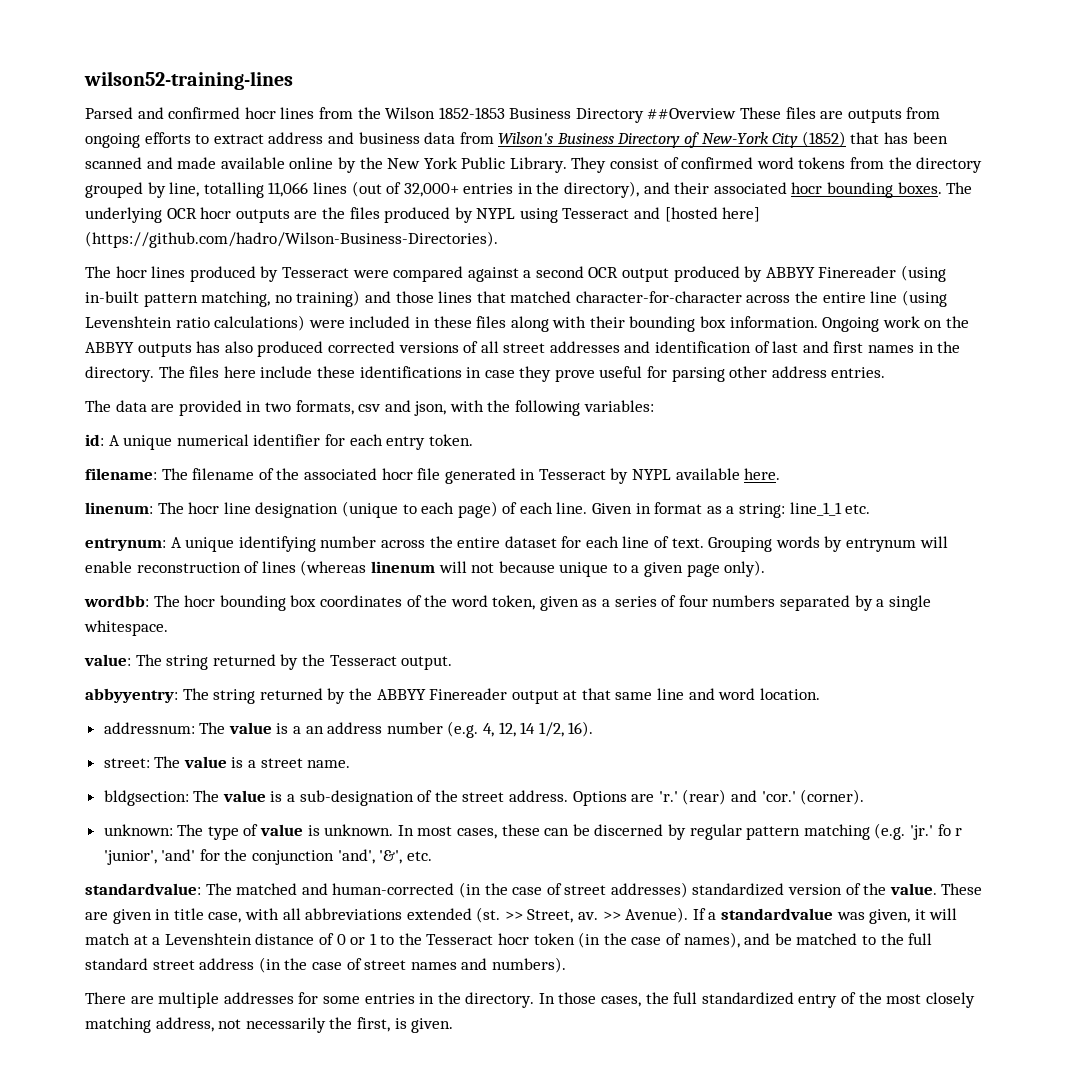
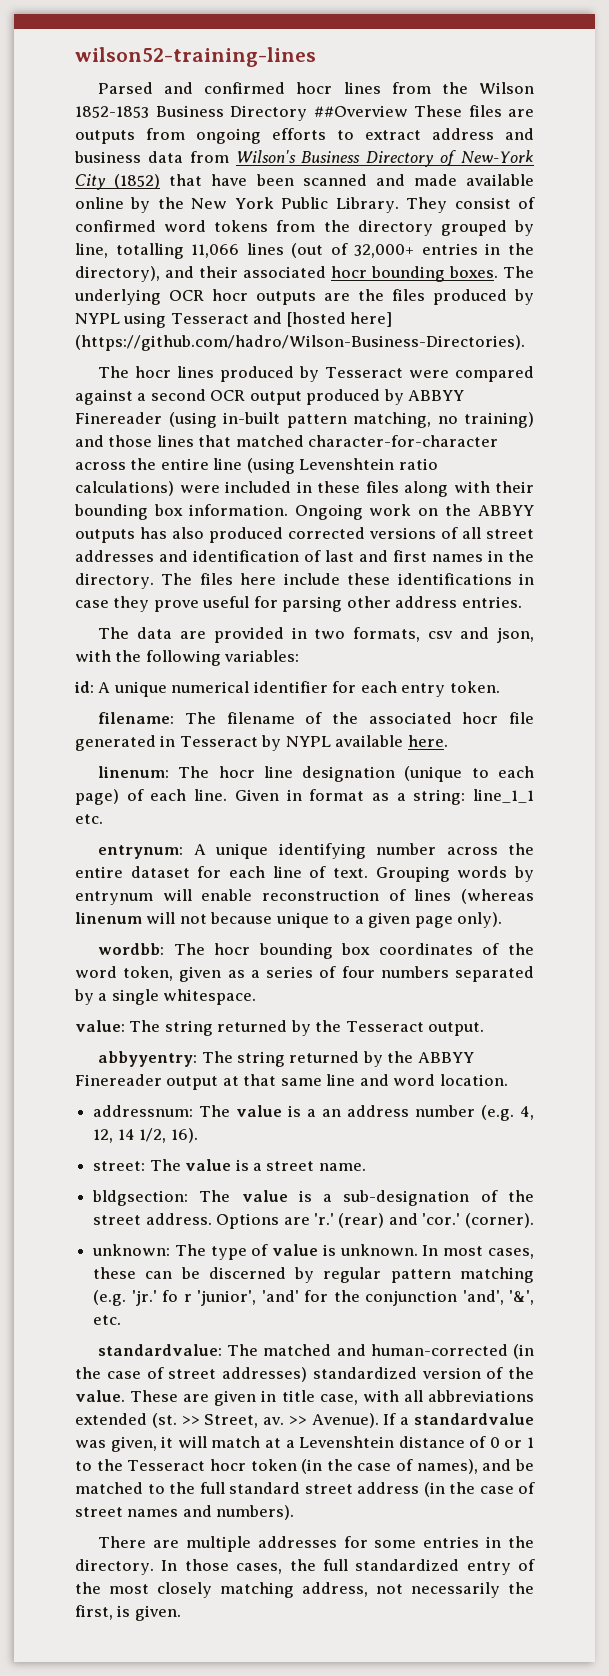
- Parsed and confirmed hocr lines from the Wilson 1852-1853 Business Directory ##Overview These files are outputs from ongoing efforts to extract address and business data from Wilson's Business Directory of New-York City (1852) that has been scanned and made available online by the New York Public Library.
+ Parsed and confirmed hocr lines from the Wilson 1852-1853 Business Directory ##Overview These files are outputs from ongoing efforts to extract address and business data from Wilson's Business Directory of New-York City (1852) that have been scanned and made available online by the New York Public Library.

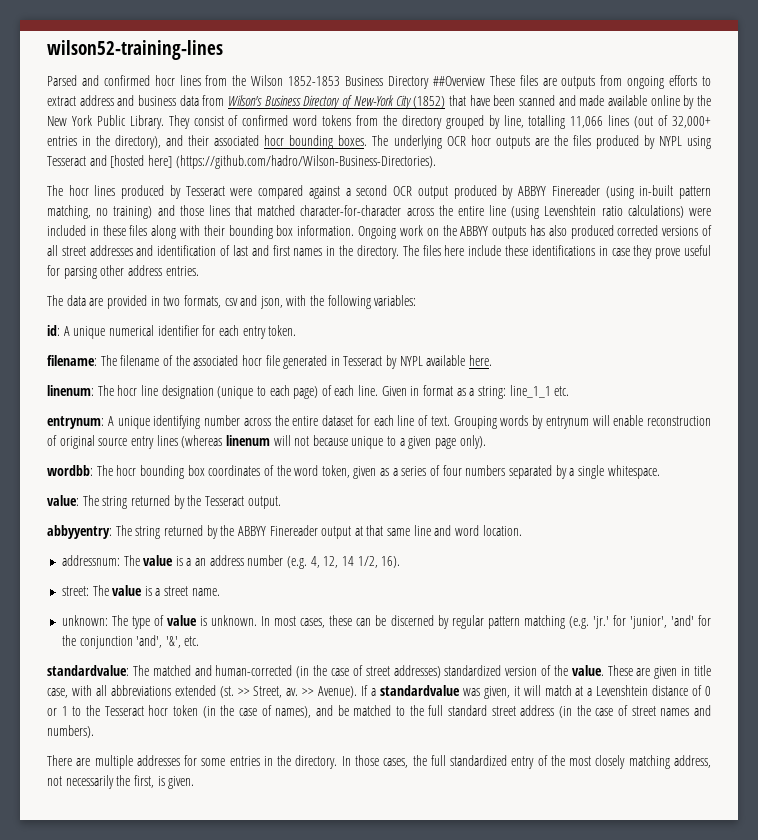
- Grouping words by entrynum will enable reconstruction of lines (whereas linenum will not because unique to a given page only).
+ Grouping words by entrynum will enable reconstruction of original source entry lines (whereas linenum will not because unique to a given page only).
- bldgsection: The value is a sub-designation of the street address. Options are 'r.' (rear) and 'cor.' (corner).
- In most cases, these can be discerned by regular pattern matching (e.g. 'jr.' fo r 'junior', 'and' for the conjunction 'and', '&', etc.
+ In most cases, these can be discerned by regular pattern matching (e.g. 'jr.' for 'junior', 'and' for the conjunction 'and', '&', etc.

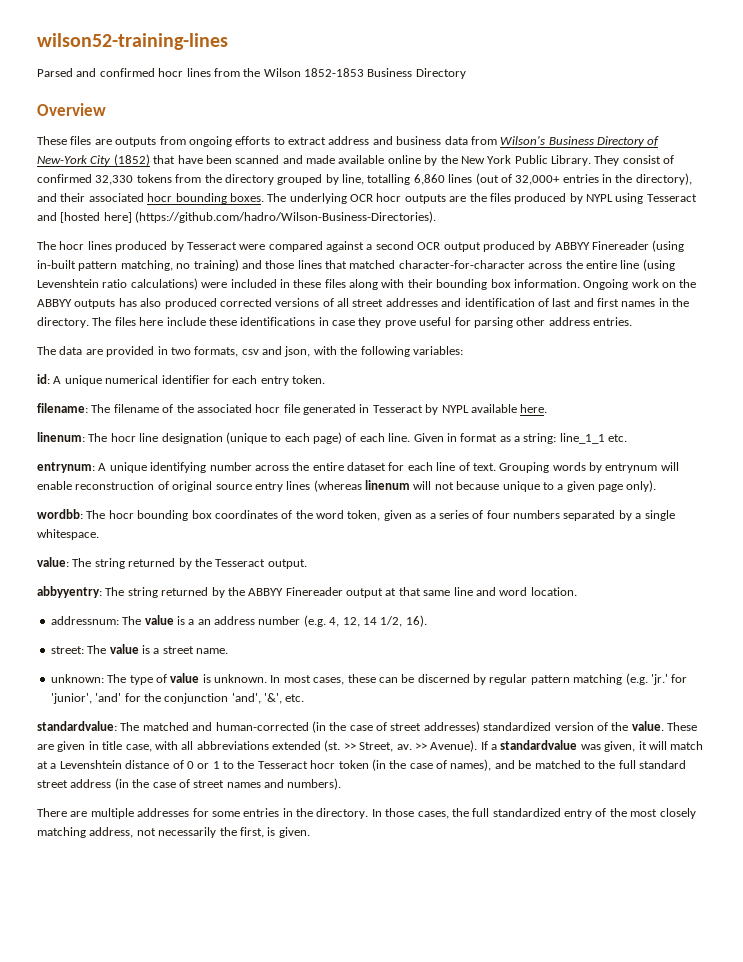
- Parsed and confirmed hocr lines from the Wilson 1852-1853 Business Directory ##Overview These files are outputs from ongoing efforts to extract address and business data from Wilson's Business Directory of New-York City (1852) that have been scanned and made available online by the New York Public Library.
+ Parsed and confirmed hocr lines from the Wilson 1852-1853 Business Directory
+ Overview
+ These files are outputs from ongoing efforts to extract address and business data from Wilson's Business Directory of New-York City (1852) that have been scanned and made available online by the New York Public Library.
- They consist of confirmed word tokens from the directory grouped by line, totalling 11,066 lines (out of 32,000+ entries in the directory), and their associated hocr bounding boxes.
+ They consist of confirmed 32,330 tokens from the directory grouped by line, totalling 6,860 lines (out of 32,000+ entries in the directory), and their associated hocr bounding boxes.

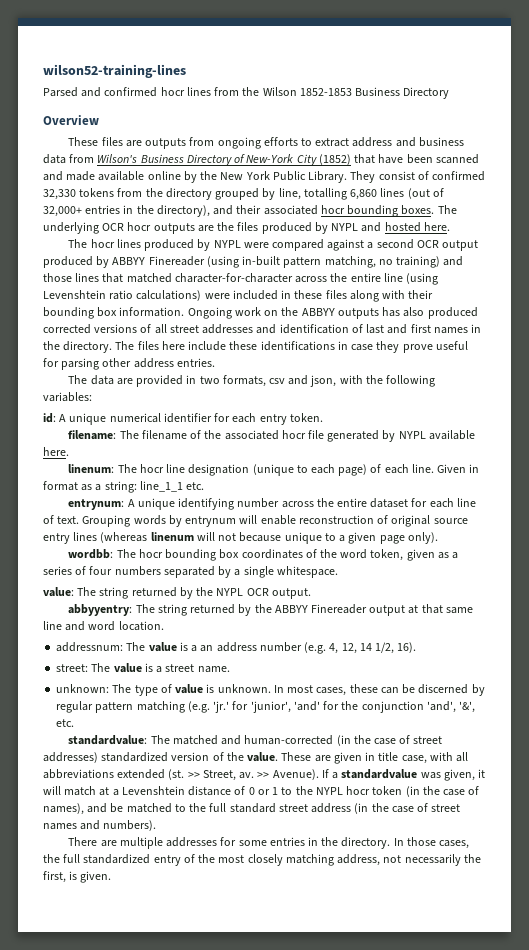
- The underlying OCR hocr outputs are the files produced by NYPL using Tesseract and [hosted here] (https://github.com/hadro/Wilson-Business-Directories).
+ The underlying OCR hocr outputs are the files produced by NYPL and hosted here.
- The hocr lines produced by Tesseract were compared against a second OCR output produced by ABBYY Finereader (using in-built pattern matching, no training) and those lines that matched character-for-character across the entire line (using Levenshtein ratio calculations) were included in these files along with their bounding box information.
+ The hocr lines produced by NYPL were compared against a second OCR output produced by ABBYY Finereader (using in-built pattern matching, no training) and those lines that matched character-for-character across the entire line (using Levenshtein ratio calculations) were included in these files along with their bounding box information.
- filename: The filename of the associated hocr file generated in Tesseract by NYPL available here.
+ filename: The filename of the associated hocr file generated by NYPL available here.
- value: The string returned by the Tesseract output.
+ value: The string returned by the NYPL OCR output.
- If a standardvalue was given, it will match at a Levenshtein distance of 0 or 1 to the Tesseract hocr token (in the case of names), and be matched to the full standard street address (in the case of street names and numbers).
+ If a standardvalue was given, it will match at a Levenshtein distance of 0 or 1 to the NYPL hocr token (in the case of names), and be matched to the full standard street address (in the case of street names and numbers).

